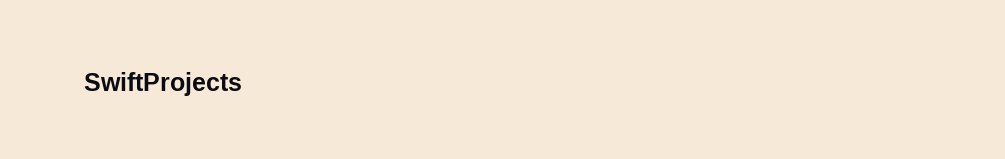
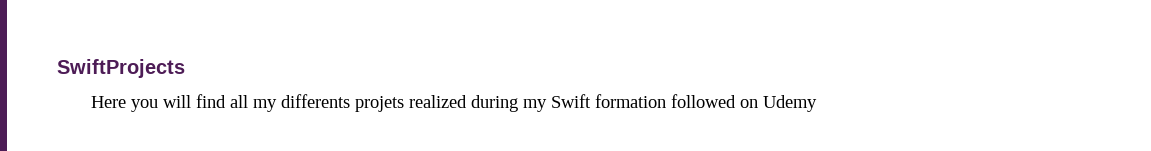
+ Here you will find all my differents projets realized during my Swift formation followed on Udemy

